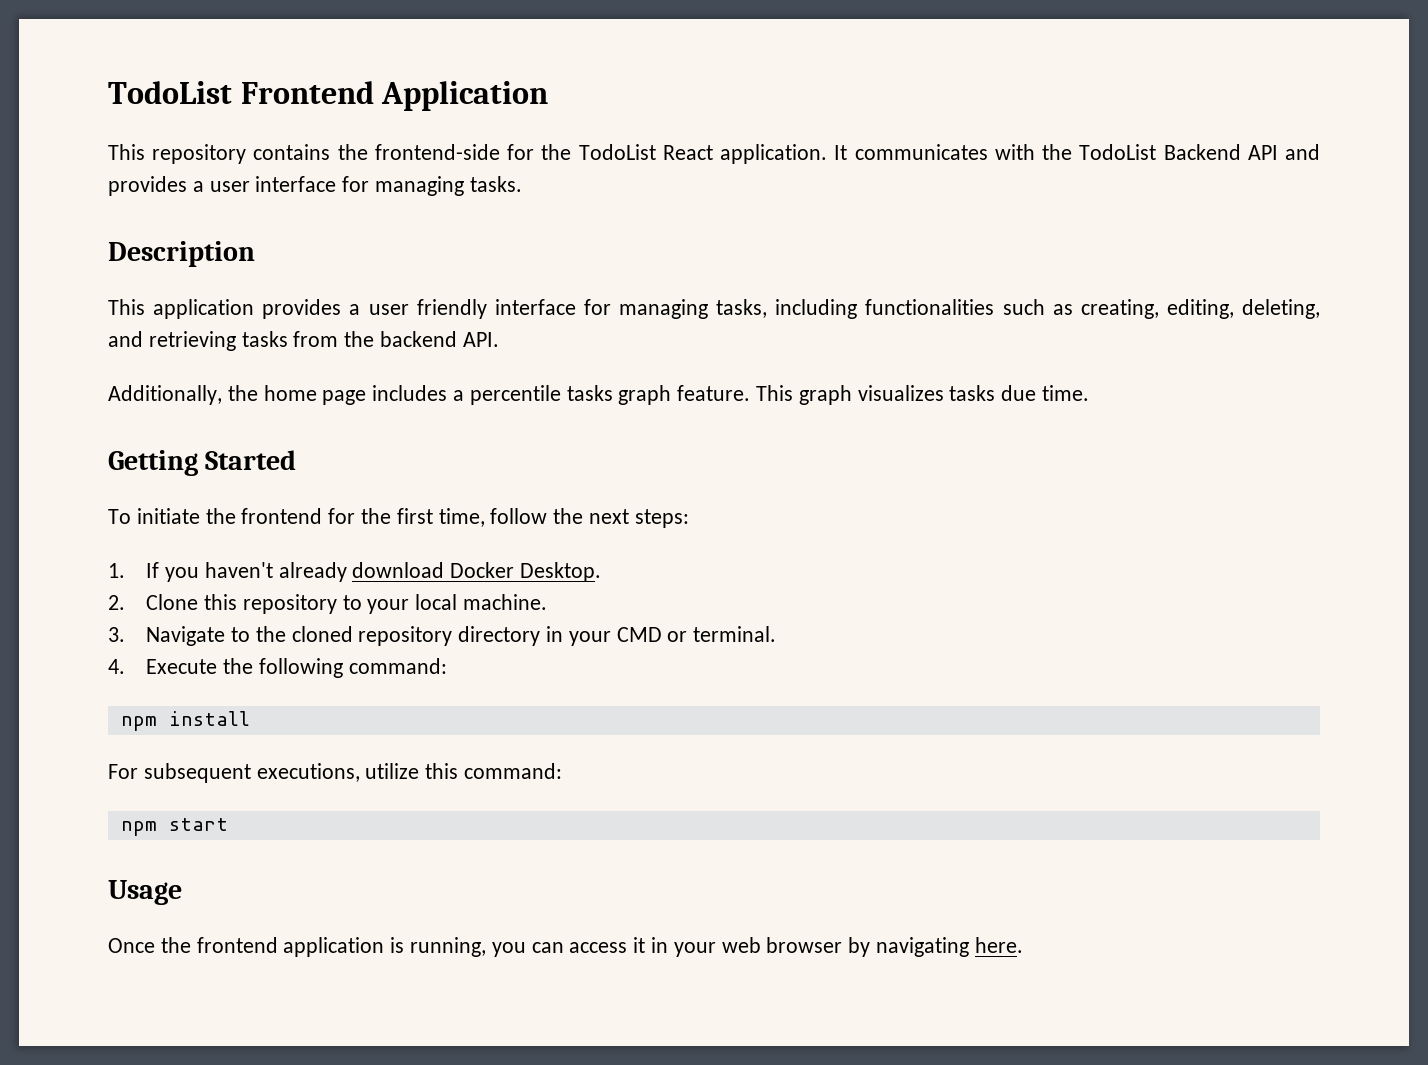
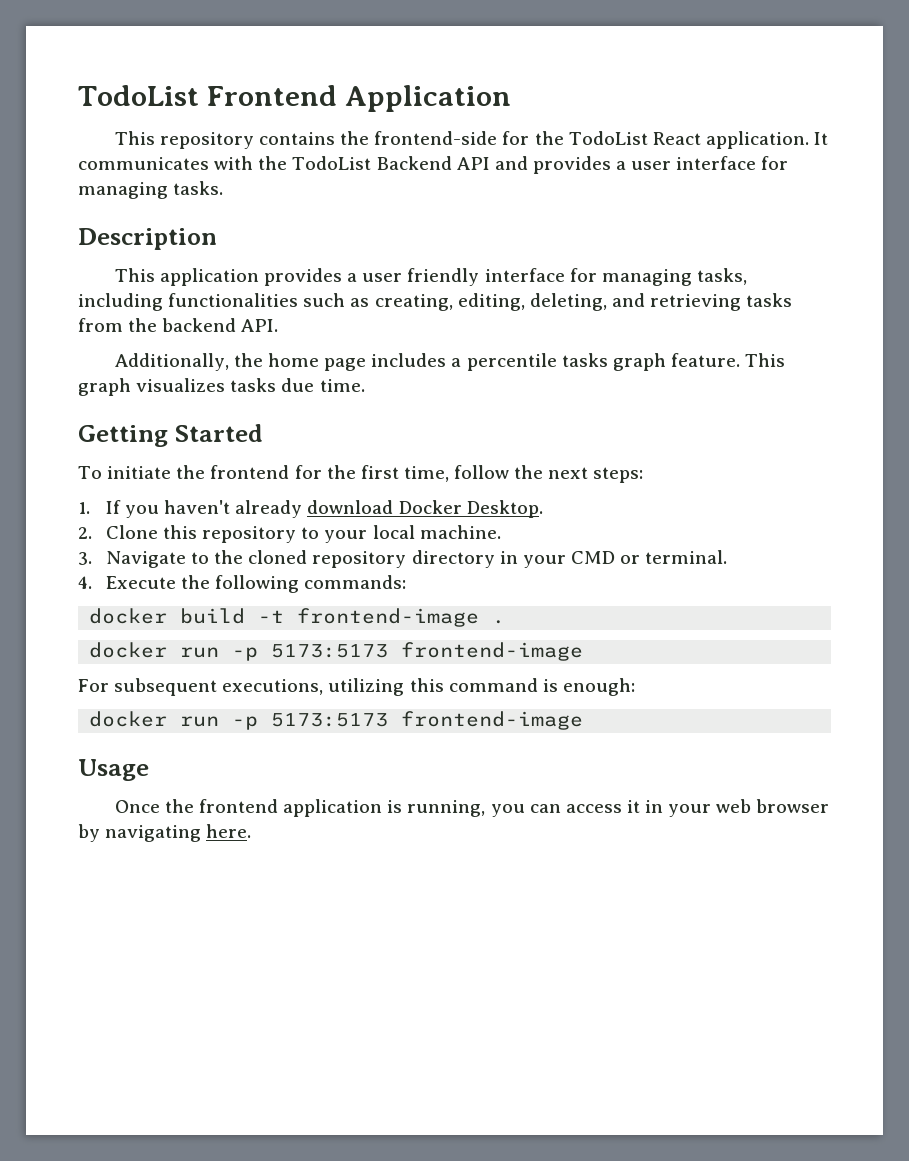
- 4. Execute the following command:
- npm install
- For subsequent executions, utilize this command:
- npm start
+ 4. Execute the following commands:
+ docker build -t frontend-image .
+ docker run -p 5173:5173 frontend-image
+ For subsequent executions, utilizing this command is enough:
+ docker run -p 5173:5173 frontend-image

